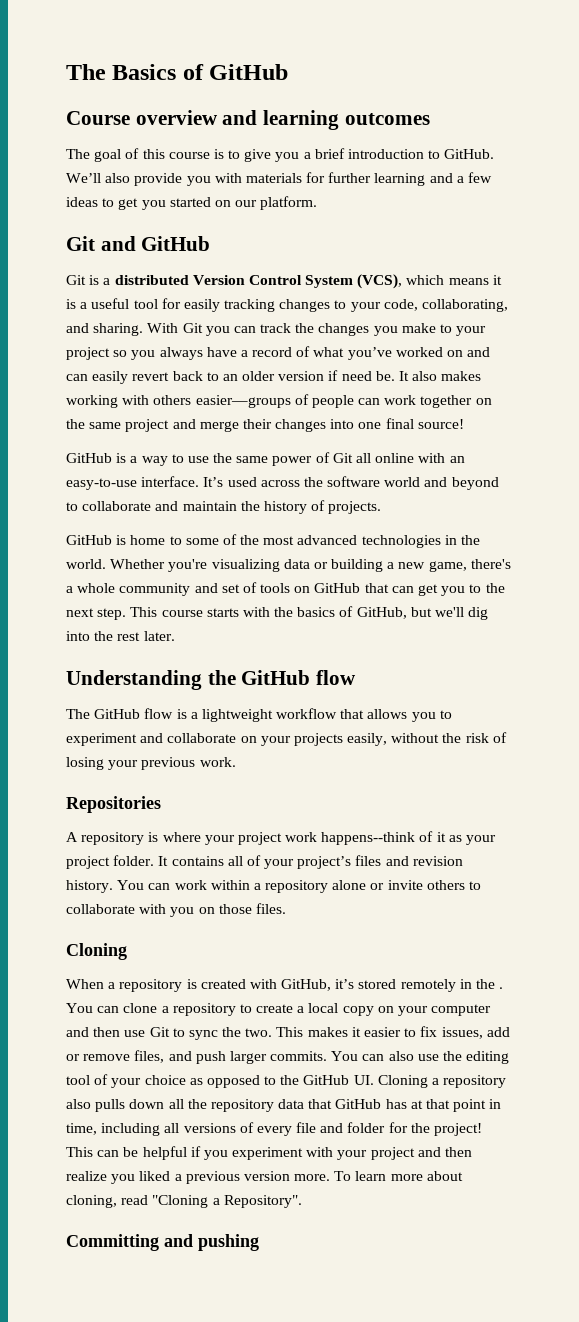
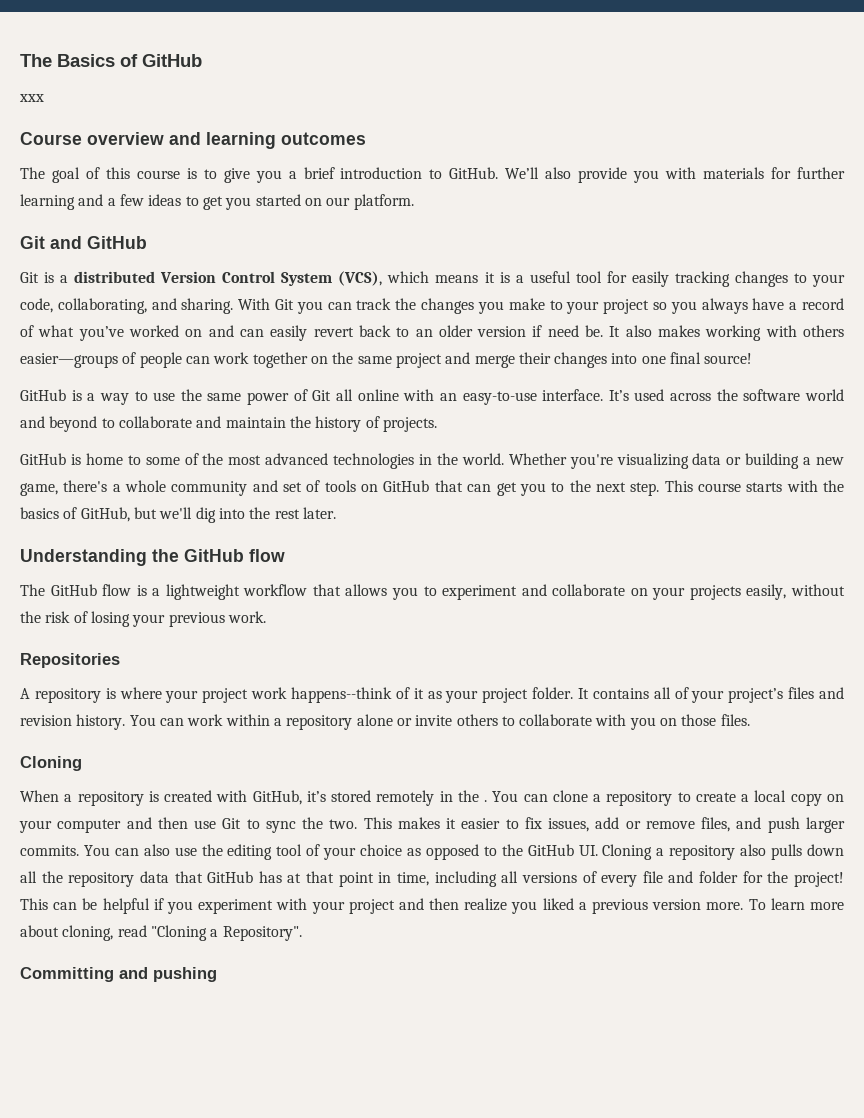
+ xxx

